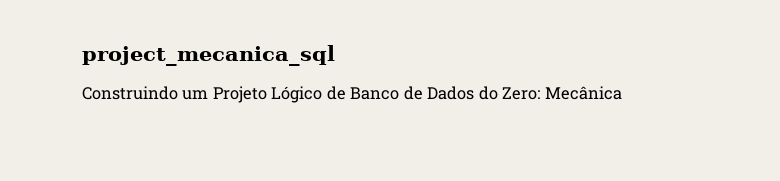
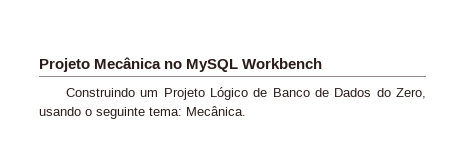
- project_mecanica_sql
+ Projeto Mecânica no MySQL Workbench
- Construindo um Projeto Lógico de Banco de Dados do Zero: Mecânica
+ Construindo um Projeto Lógico de Banco de Dados do Zero, usando o seguinte tema: Mecânica.

